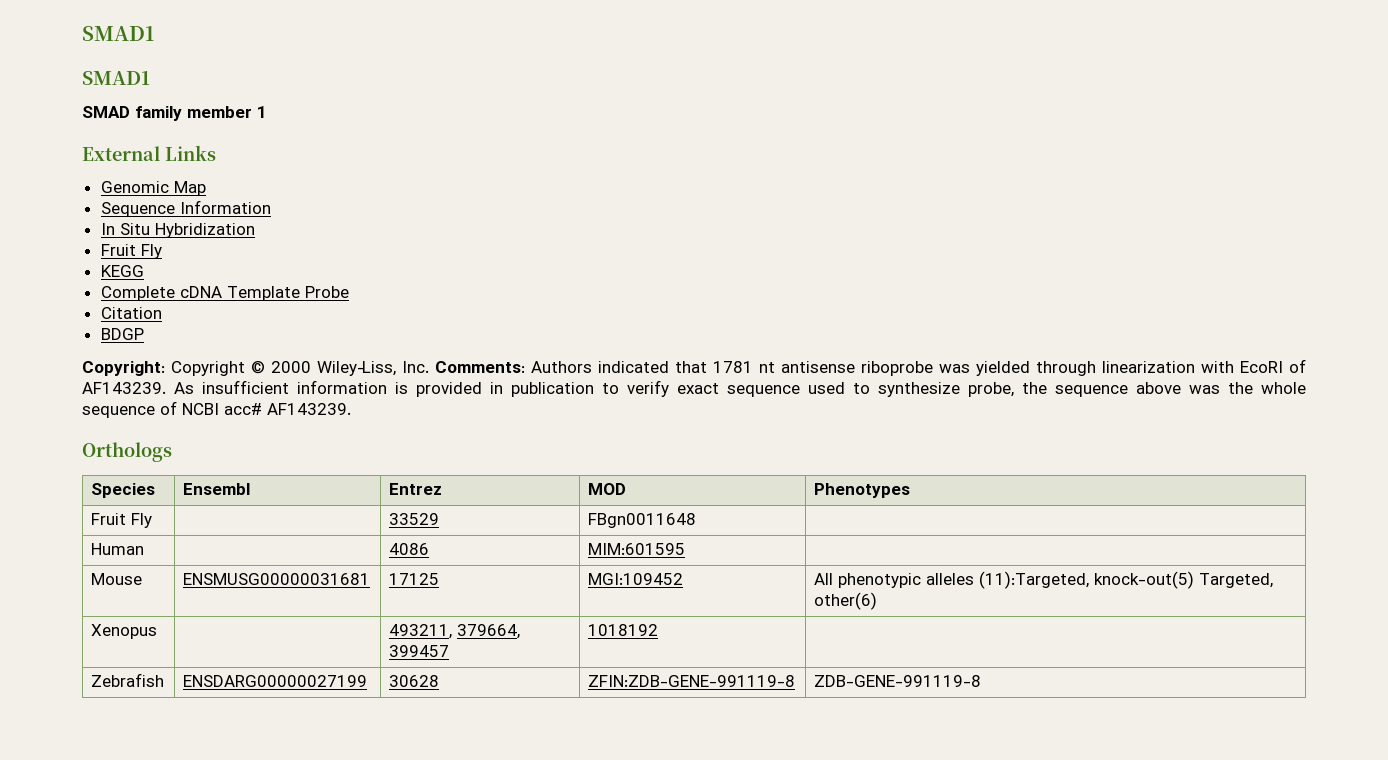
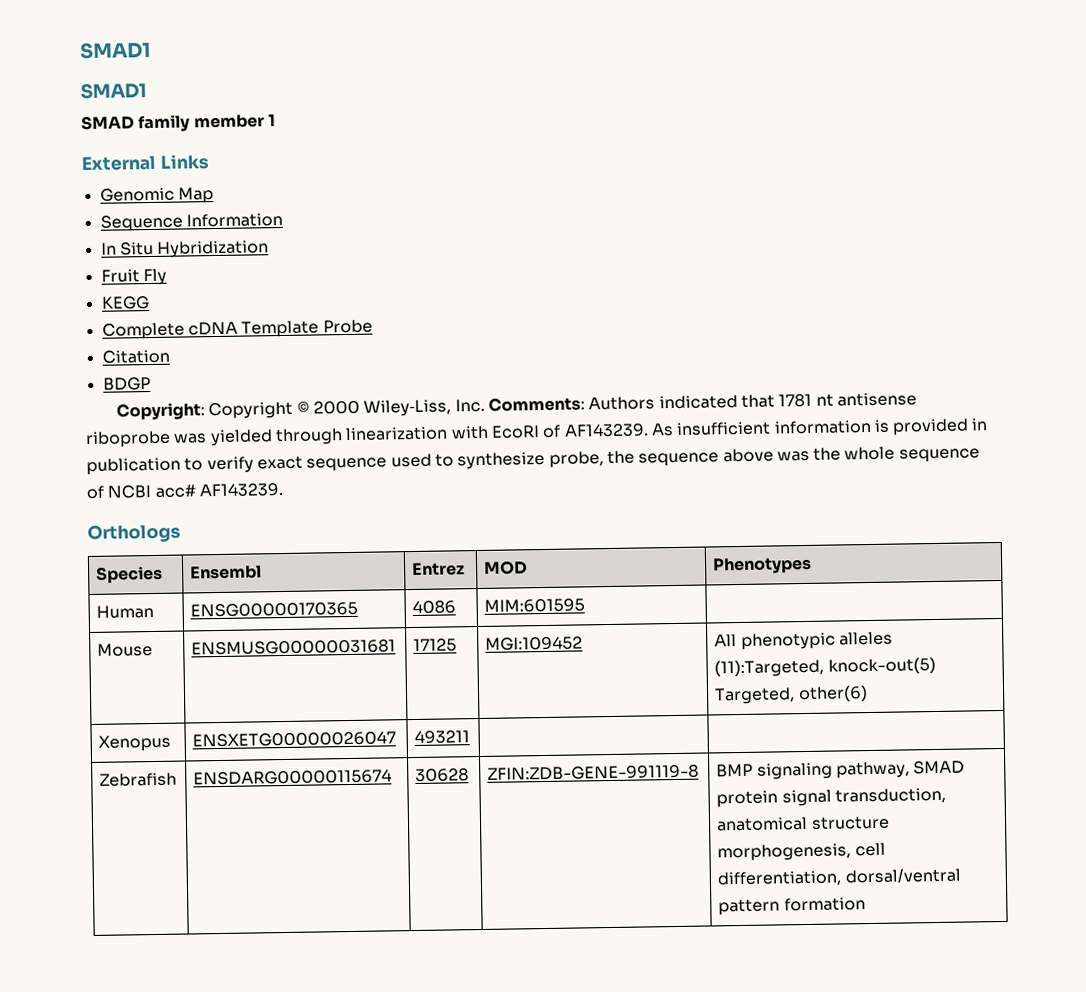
- Fruit Fly | | 33529 | FBgn0011648 |
- Human | | 4086 | MIM:601595 |
+ Human | ENSG00000170365 | 4086 | MIM:601595 |
- Xenopus | | 493211, 379664, 399457 | 1018192 |
+ Xenopus | ENSXETG00000026047 | 493211 | |
- Zebrafish | ENSDARG00000027199 | 30628 | ZFIN:ZDB-GENE-991119-8 | ZDB-GENE-991119-8
+ Zebrafish | ENSDARG00000115674 | 30628 | ZFIN:ZDB-GENE-991119-8 | BMP signaling pathway, SMAD protein signal transduction, anatomical structure morphogenesis, cell differentiation, dorsal/ventral pattern formation

